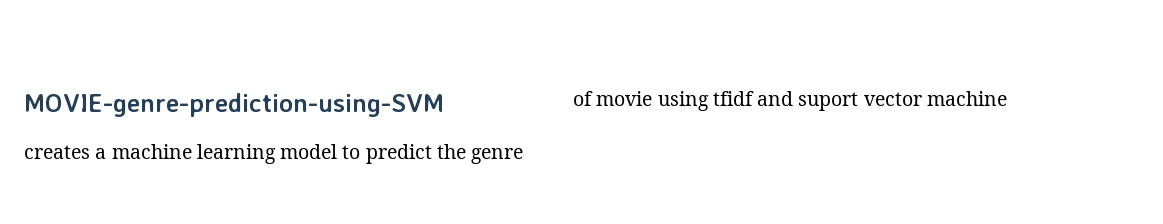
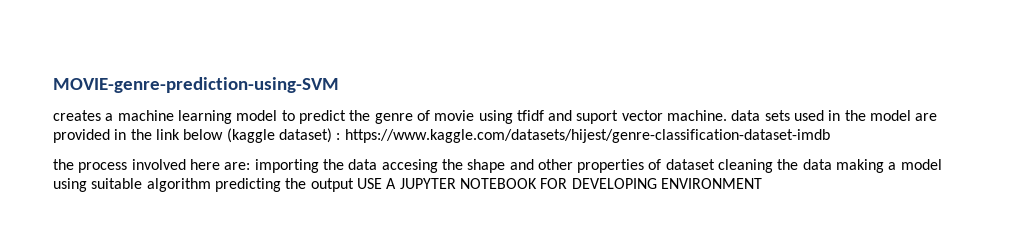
- creates a machine learning model to predict the genre of movie using tfidf and suport vector machine
+ creates a machine learning model to predict the genre of movie using tfidf and suport vector machine. data sets used in the model are provided in the link below (kaggle dataset) : https://www.kaggle.com/datasets/hijest/genre-classification-dataset-imdb
+ the process involved here are: importing the data accesing the shape and other properties of dataset cleaning the data making a model using suitable algorithm predicting the output USE A JUPYTER NOTEBOOK FOR DEVELOPING ENVIRONMENT

